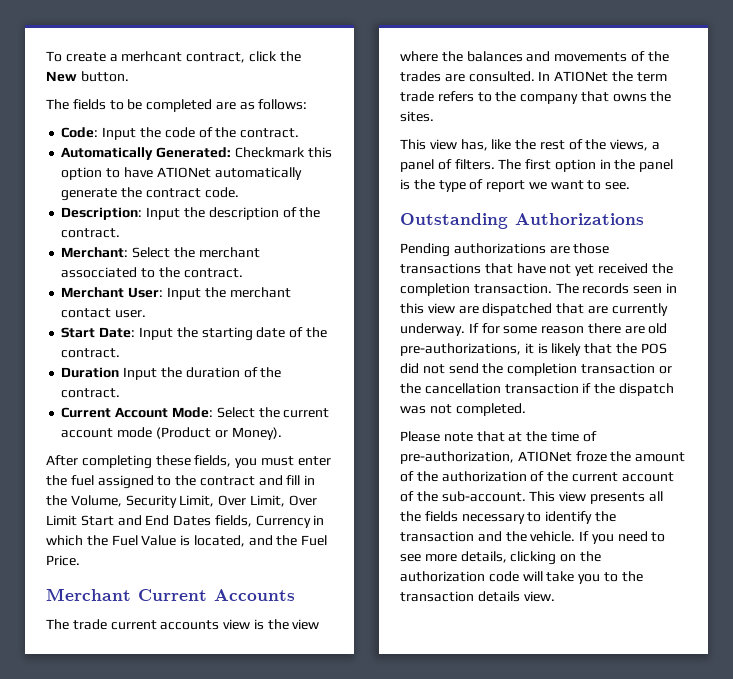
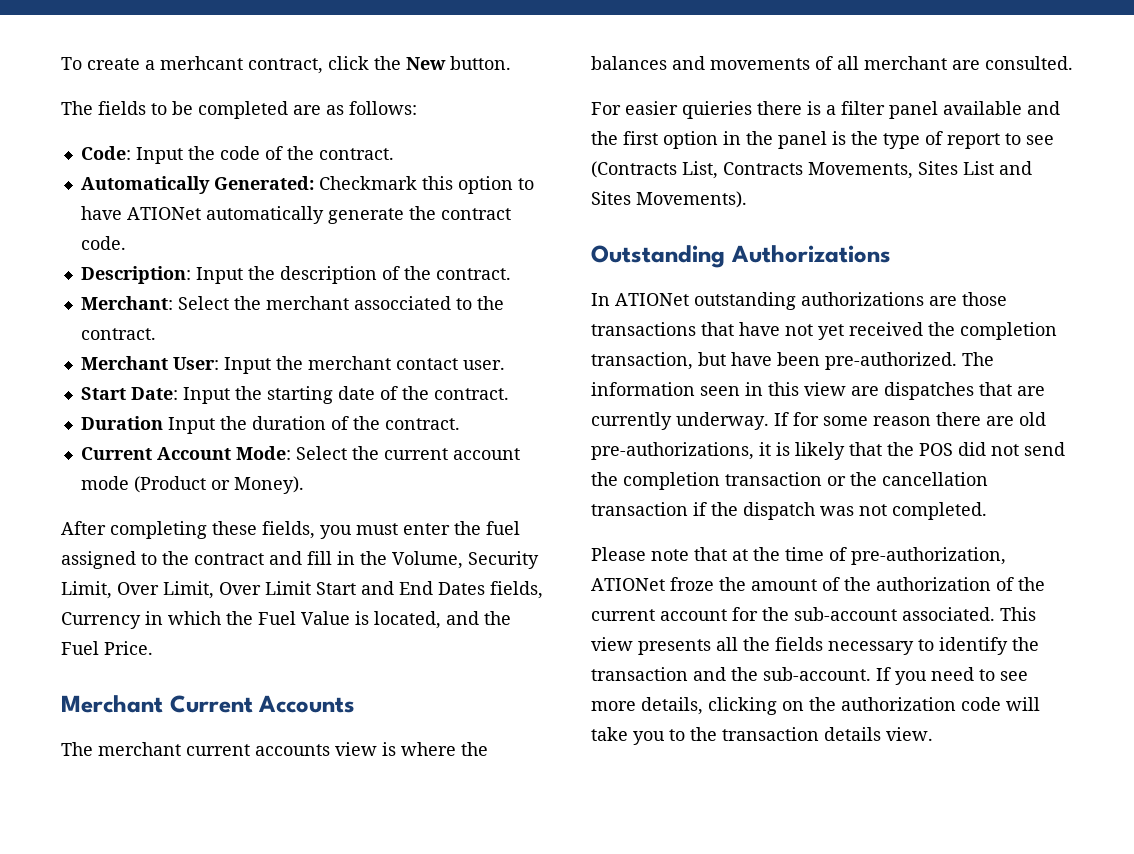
- The trade current accounts view is the view where the balances and movements of the trades are consulted. In ATIONet the term trade refers to the company that owns the sites.
- This view has, like the rest of the views, a panel of filters. The first option in the panel is the type of report we want to see.
+ The merchant current accounts view is where the balances and movements of all merchant are consulted.
+ For easier quieries there is a filter panel available and the first option in the panel is the type of report to see (Contracts List, Contracts Movements, Sites List and Sites Movements).
- Pending authorizations are those transactions that have not yet received the completion transaction. The records seen in this view are dispatched that are currently underway.
+ In ATIONet outstanding authorizations are those transactions that have not yet received the completion transaction, but have been pre-authorized. The information seen in this view are dispatches that are currently underway.
- Please note that at the time of pre-authorization, ATIONet froze the amount of the authorization of the current account of the sub-account.
+ Please note that at the time of pre-authorization, ATIONet froze the amount of the authorization of the current account for the sub-account associated.
- This view presents all the fields necessary to identify the transaction and the vehicle.
+ This view presents all the fields necessary to identify the transaction and the sub-account.

